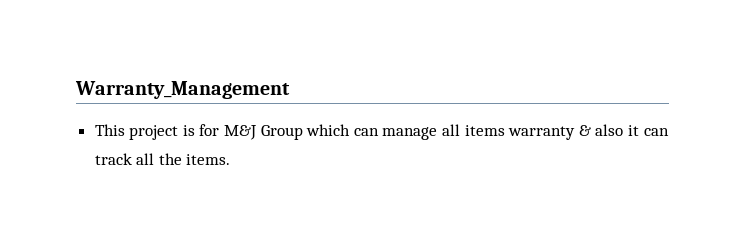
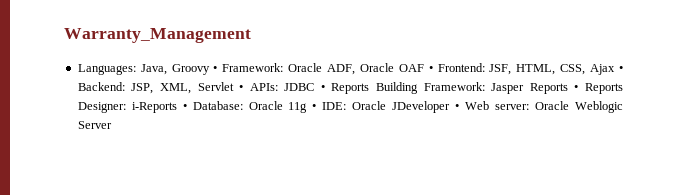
- This project is for M&J Group which can manage all items warranty & also it can track all the items.
+ Languages: Java, Groovy • Framework: Oracle ADF, Oracle OAF • Frontend: JSF, HTML, CSS, Ajax • Backend: JSP, XML, Servlet • APIs: JDBC • Reports Building Framework: Jasper Reports • Reports Designer: i-Reports • Database: Oracle 11g • IDE: Oracle JDeveloper • Web server: Oracle Weblogic Server

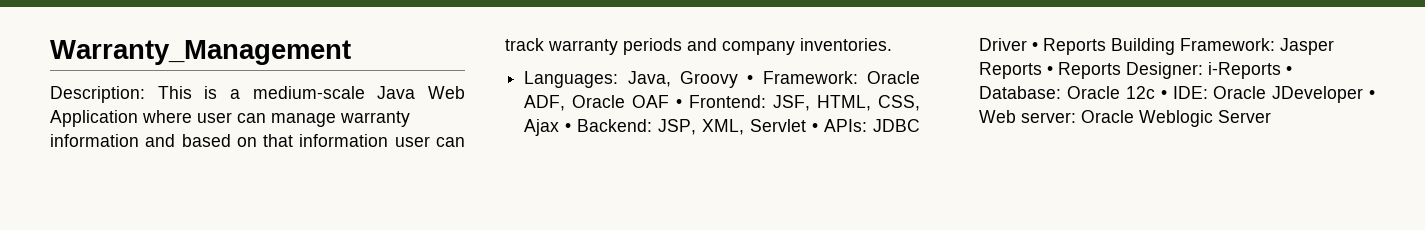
+ Description: This is a medium-scale Java Web Application where user can manage warranty information and based on that information user can track warranty periods and company inventories.
- Languages: Java, Groovy • Framework: Oracle ADF, Oracle OAF • Frontend: JSF, HTML, CSS, Ajax • Backend: JSP, XML, Servlet • APIs: JDBC • Reports Building Framework: Jasper Reports • Reports Designer: i-Reports • Database: Oracle 11g • IDE: Oracle JDeveloper • Web server: Oracle Weblogic Server
+ Languages: Java, Groovy • Framework: Oracle ADF, Oracle OAF • Frontend: JSF, HTML, CSS, Ajax • Backend: JSP, XML, Servlet • APIs: JDBC Driver • Reports Building Framework: Jasper Reports • Reports Designer: i-Reports • Database: Oracle 12c • IDE: Oracle JDeveloper • Web server: Oracle Weblogic Server

